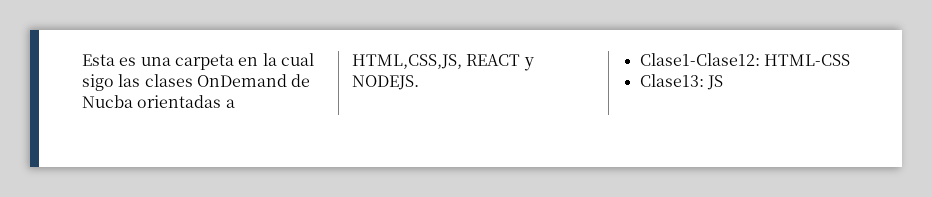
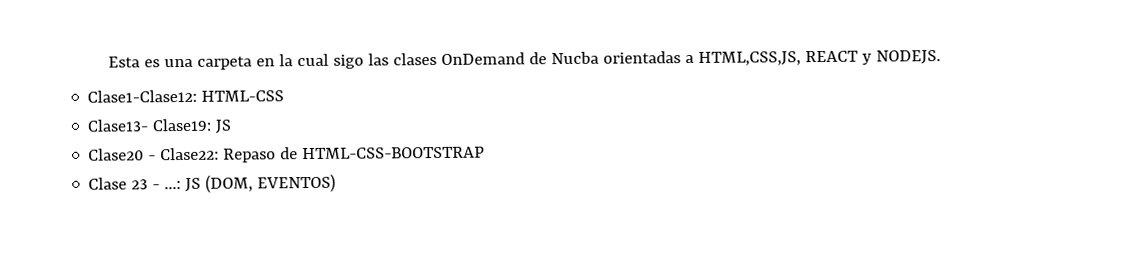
- Clase13: JS
+ Clase13- Clase19: JS
+ Clase20 - Clase22: Repaso de HTML-CSS-BOOTSTRAP
+ Clase 23 - ...: JS (DOM, EVENTOS)

